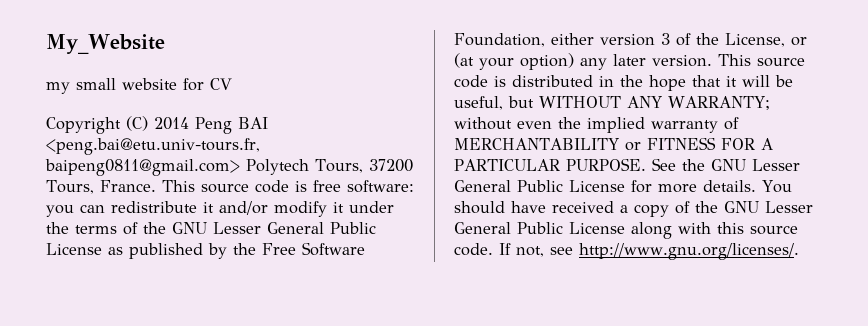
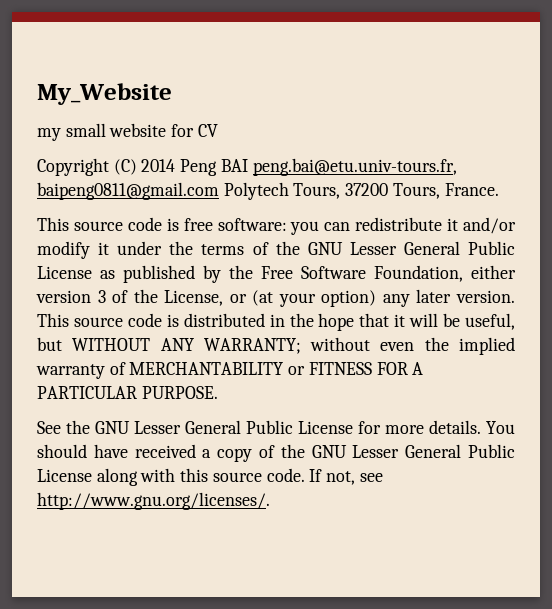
- Copyright (C) 2014 Peng BAI <peng.bai@etu.univ-tours.fr, baipeng0811@gmail.com> Polytech Tours, 37200 Tours, France. This source code is free software: you can redistribute it and/or modify it under the terms of the GNU Lesser General Public License as published by the Free Software Foundation, either version 3 of the License, or (at your option) any later version.
+ Copyright (C) 2014 Peng BAI peng.bai@etu.univ-tours.fr, baipeng0811@gmail.com Polytech Tours, 37200 Tours, France.
+ This source code is free software: you can redistribute it and/or modify it under the terms of the GNU Lesser General Public License as published by the Free Software Foundation, either version 3 of the License, or (at your option) any later version.
- This source code is distributed in the hope that it will be useful, but WITHOUT ANY WARRANTY; without even the implied warranty of MERCHANTABILITY or FITNESS FOR A PARTICULAR PURPOSE. See the GNU Lesser General Public License for more details.
+ This source code is distributed in the hope that it will be useful, but WITHOUT ANY WARRANTY; without even the implied warranty of MERCHANTABILITY or FITNESS FOR A PARTICULAR PURPOSE.
+ See the GNU Lesser General Public License for more details.

